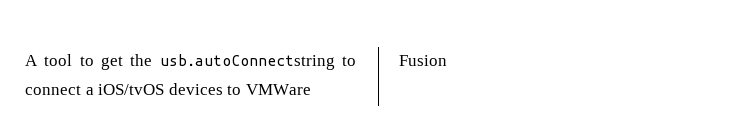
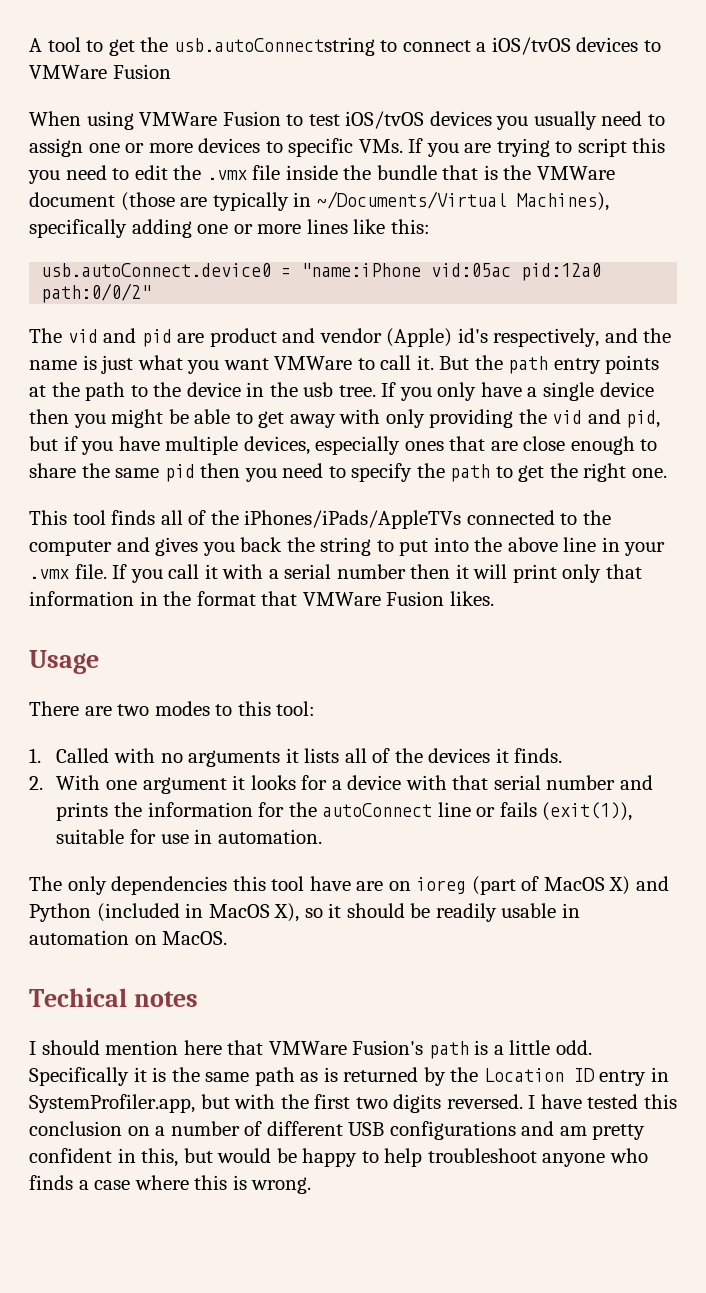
+ When using VMWare Fusion to test iOS/tvOS devices you usually need to assign one or more devices to specific VMs. If you are trying to script this you need to edit the .vmx file inside the bundle that is the VMWare document (those are typically in ~/Documents/Virtual Machines), specifically adding one or more lines like this:
+ usb.autoConnect.device0 = "name:iPhone vid:05ac pid:12a0 path:0/0/2"
+ The vid and pid are product and vendor (Apple) id's respectively, and the name is just what you want VMWare to call it. But the path entry points at the path to the device in the usb tree. If you only have a single device then you might be able to get away with only providing the vid and pid, but if you have multiple devices, especially ones that are close enough to share the same pid then you need to specify the path to get the right one.
+ This tool finds all of the iPhones/iPads/AppleTVs connected to the computer and gives you back the string to put into the above line in your .vmx file. If you call it with a serial number then it will print only that information in the format that VMWare Fusion likes.
+ Usage
+ There are two modes to this tool:
+ 1. Called with no arguments it lists all of the devices it finds.
+ 2. With one argument it looks for a device with that serial number and prints the information for the autoConnect line or fails (exit(1)), suitable for use in automation.
+ The only dependencies this tool have are on ioreg (part of MacOS X) and Python (included in MacOS X), so it should be readily usable in automation on MacOS.
+ Techical notes
+ I should mention here that VMWare Fusion's path is a little odd. Specifically it is the same path as is returned by the Location ID entry in SystemProfiler.app, but with the first two digits reversed. I have tested this conclusion on a number of different USB configurations and am pretty confident in this, but would be happy to help troubleshoot anyone who finds a case where this is wrong.

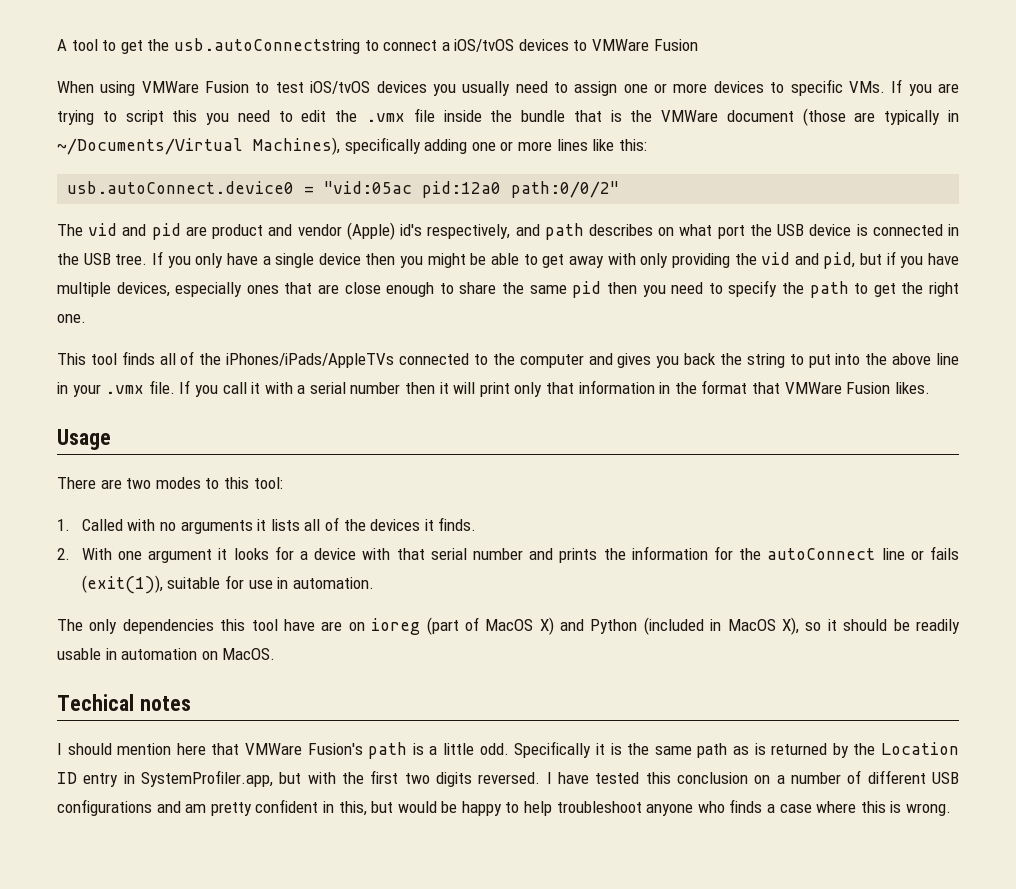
- usb.autoConnect.device0 = "name:iPhone vid:05ac pid:12a0 path:0/0/2"
+ usb.autoConnect.device0 = "vid:05ac pid:12a0 path:0/0/2"
- The vid and pid are product and vendor (Apple) id's respectively, and the name is just what you want VMWare to call it. But the path entry points at the path to the device in the usb tree.
+ The vid and pid are product and vendor (Apple) id's respectively, and path describes on what port the USB device is connected in the USB tree.

